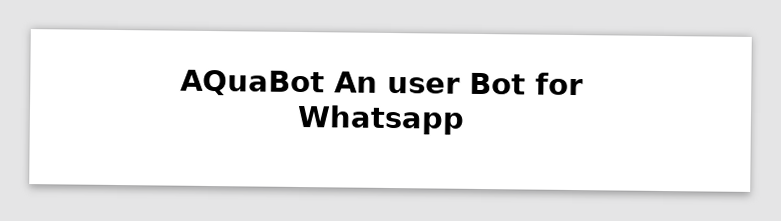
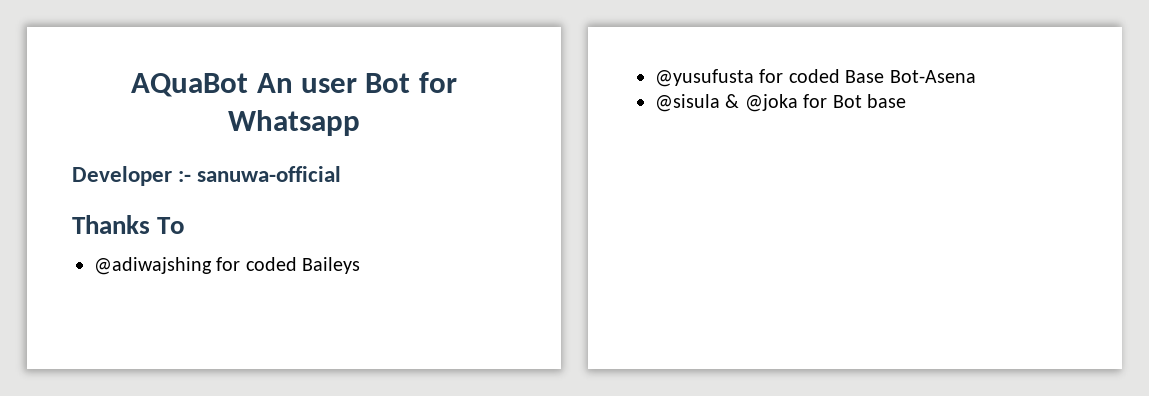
+ Developer :- sanuwa-official
+ Thanks To
+ @adiwajshing for coded Baileys
+ @yusufusta for coded Base Bot-Asena
+ @sisula & @joka for Bot base

